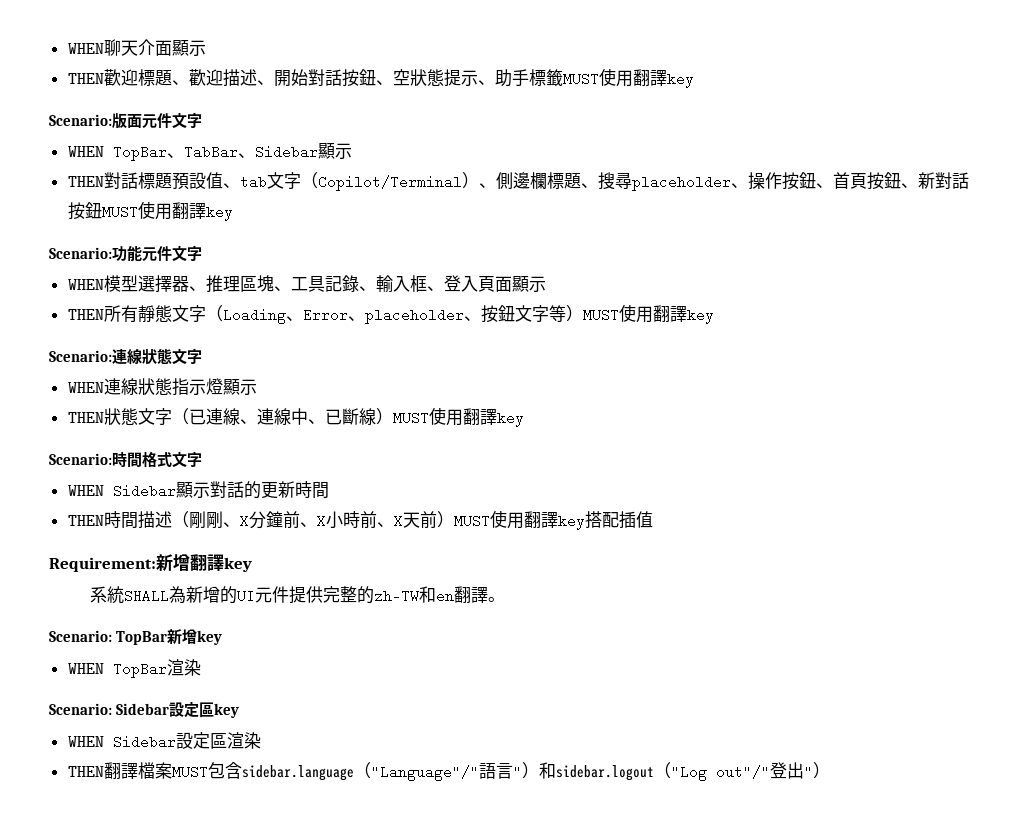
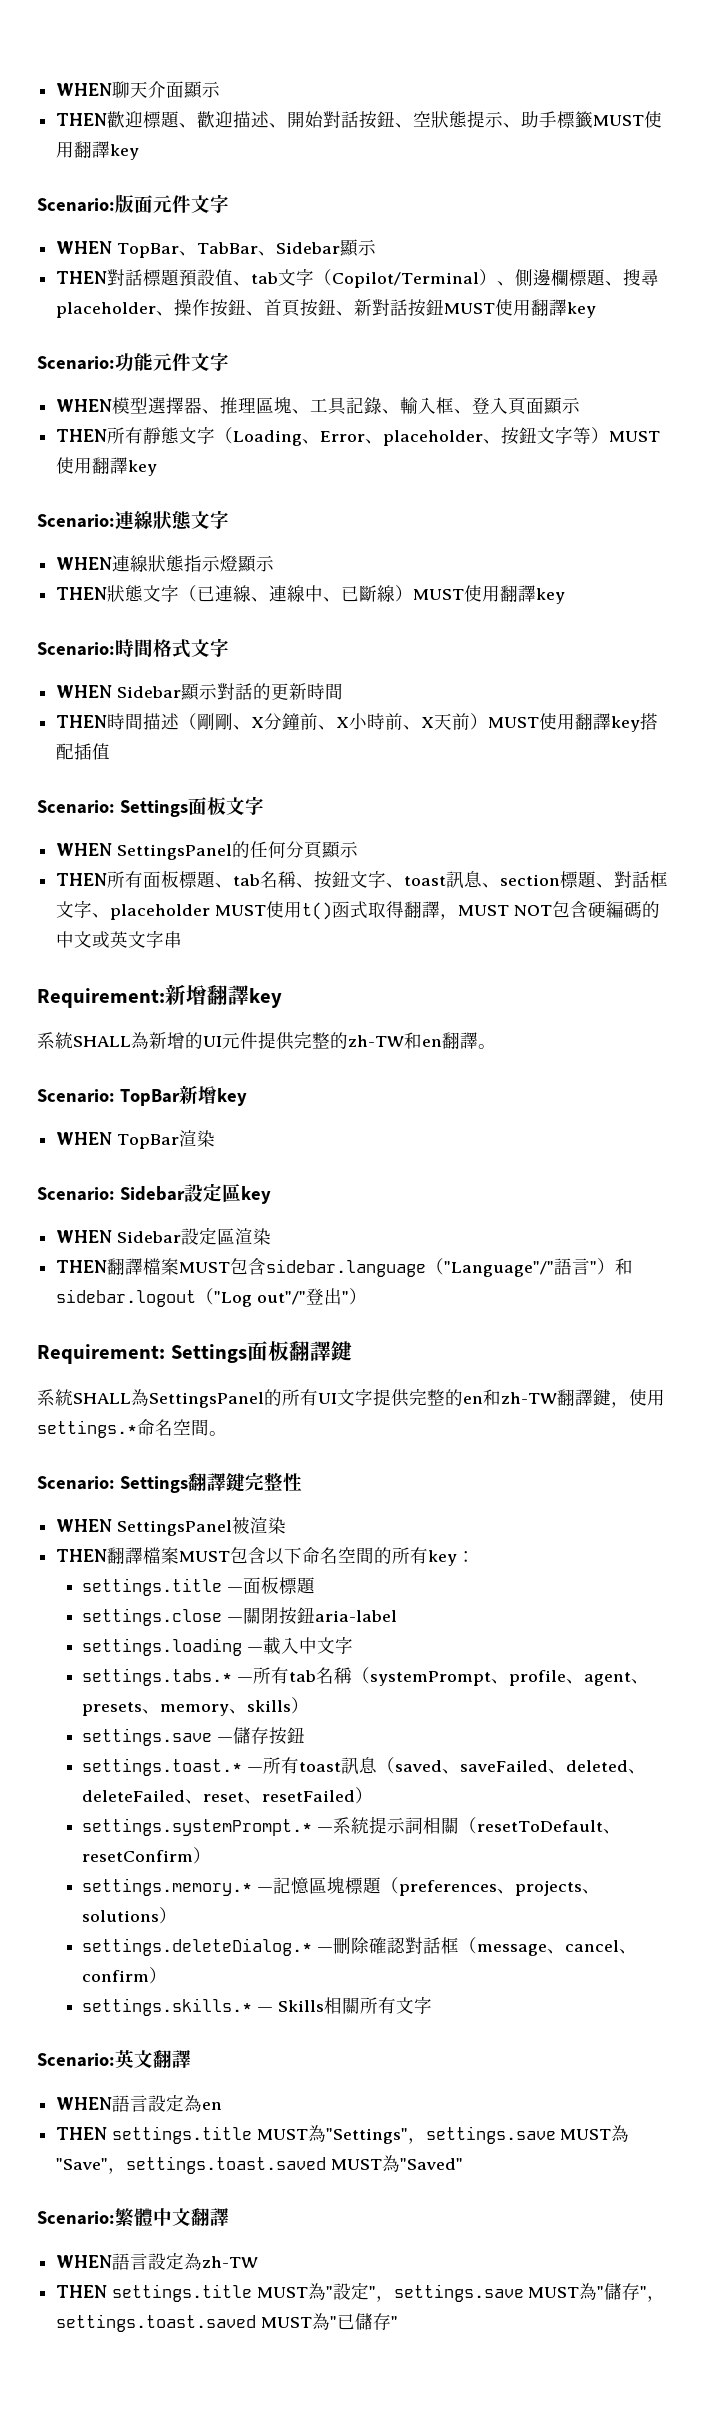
+ Scenario: Settings面板文字
+ WHEN SettingsPanel的任何分頁顯示
+ THEN所有面板標題、tab名稱、按鈕文字、toast訊息、section標題、對話框文字、placeholder MUST使用t()函式取得翻譯，MUST NOT包含硬編碼的中文或英文字串
+ Requirement: Settings面板翻譯鍵
+ 系統SHALL為SettingsPanel的所有UI文字提供完整的en和zh-TW翻譯鍵，使用settings.*命名空間。
+ Scenario: Settings翻譯鍵完整性
+ WHEN SettingsPanel被渲染
+ THEN翻譯檔案MUST包含以下命名空間的所有key：
+ settings.title —面板標題
+ settings.close —關閉按鈕aria-label
+ settings.loading —載入中文字
+ settings.tabs.* —所有tab名稱（systemPrompt、profile、agent、presets、memory、skills）
+ settings.save —儲存按鈕
+ settings.toast.* —所有toast訊息（saved、saveFailed、deleted、deleteFailed、reset、resetFailed）
+ settings.systemPrompt.* —系統提示詞相關（resetToDefault、resetConfirm）
+ settings.memory.* —記憶區塊標題（preferences、projects、solutions）
+ settings.deleteDialog.* —刪除確認對話框（message、cancel、confirm）
+ settings.skills.* — Skills相關所有文字
+ Scenario:英文翻譯
+ WHEN語言設定為en
+ THEN settings.title MUST為"Settings"，settings.save MUST為"Save"，settings.toast.saved MUST為"Saved"
+ Scenario:繁體中文翻譯
+ WHEN語言設定為zh-TW
+ THEN settings.title MUST為"設定"，settings.save MUST為"儲存"，settings.toast.saved MUST為"已儲存"

